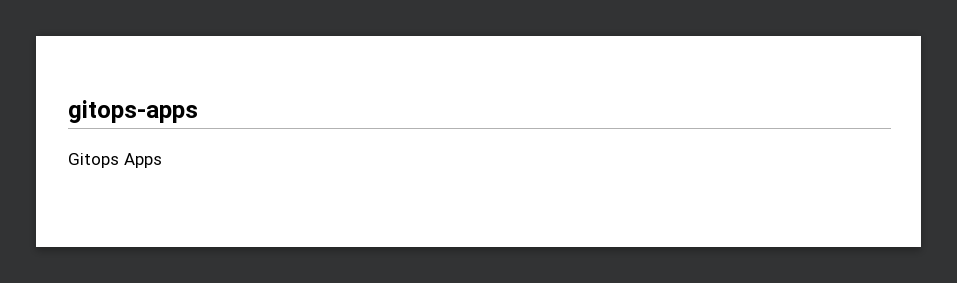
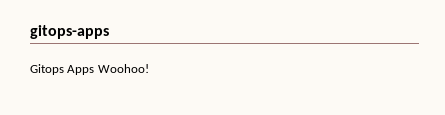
- Gitops Apps
+ Gitops Apps Woohoo!

